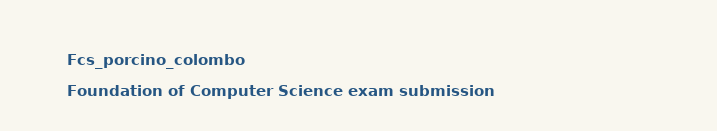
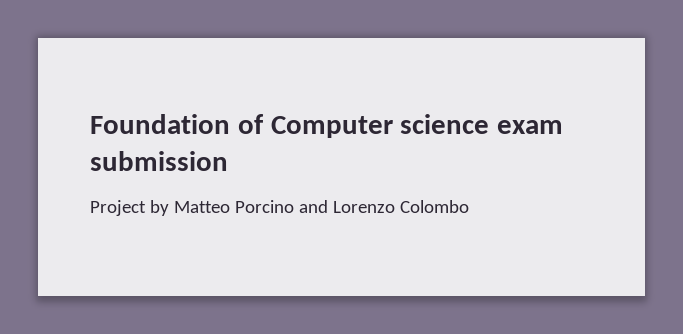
- Fcs_porcino_colombo
- Foundation of Computer Science exam submission
+ Foundation of Computer science exam submission
+ Project by Matteo Porcino and Lorenzo Colombo

